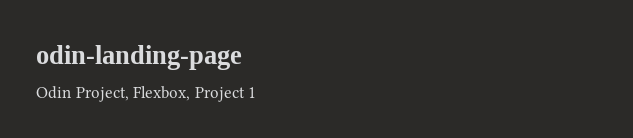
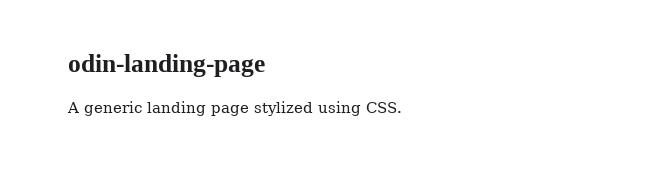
- Odin Project, Flexbox, Project 1
+ A generic landing page stylized using CSS.

